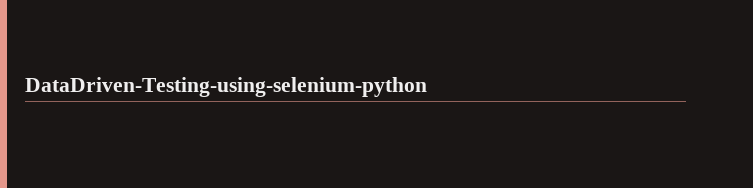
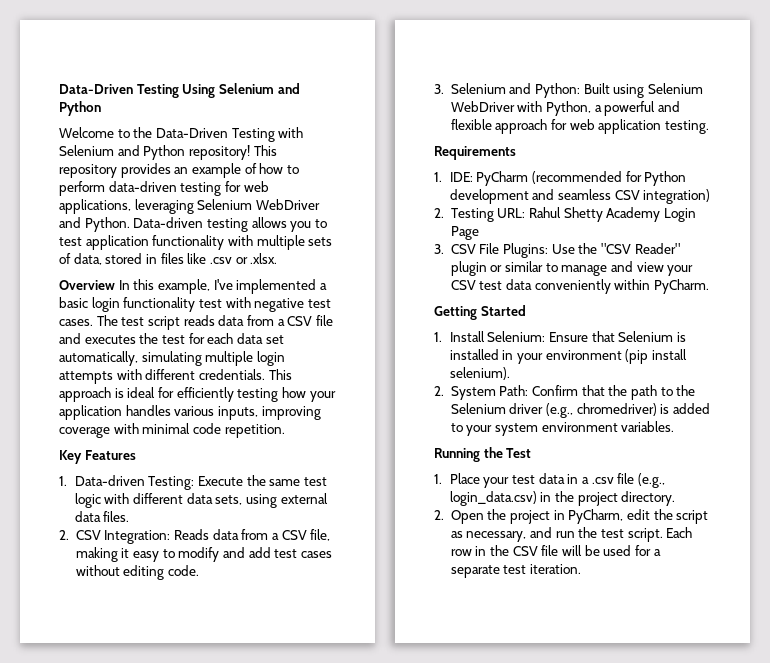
- DataDriven-Testing-using-selenium-python
+ Data-Driven Testing Using Selenium and Python
+ Welcome to the Data-Driven Testing with Selenium and Python repository! This repository provides an example of how to perform data-driven testing for web applications, leveraging Selenium WebDriver and Python. Data-driven testing allows you to test application functionality with multiple sets of data, stored in files like .csv or .xlsx.
+ Overview In this example, I've implemented a basic login functionality test with negative test cases. The test script reads data from a CSV file and executes the test for each data set automatically, simulating multiple login attempts with different credentials. This approach is ideal for efficiently testing how your application handles various inputs, improving coverage with minimal code repetition.
+ Key Features
+ 1. Data-driven Testing: Execute the same test logic with different data sets, using external data files.
+ 2. CSV Integration: Reads data from a CSV file, making it easy to modify and add test cases without editing code.
+ 3. Selenium and Python: Built using Selenium WebDriver with Python, a powerful and flexible approach for web application testing.
+ Requirements
+ 1. IDE: PyCharm (recommended for Python development and seamless CSV integration)
+ 2. Testing URL: Rahul Shetty Academy Login Page
+ 3. CSV File Plugins: Use the "CSV Reader" plugin or similar to manage and view your CSV test data conveniently within PyCharm.
+ Getting Started
+ 1. Install Selenium: Ensure that Selenium is installed in your environment (pip install selenium).
+ 2. System Path: Confirm that the path to the Selenium driver (e.g., chromedriver) is added to your system environment variables.
+ Running the Test
+ 1. Place your test data in a .csv file (e.g., login_data.csv) in the project directory.
+ 2. Open the project in PyCharm, edit the script as necessary, and run the test script. Each row in the CSV file will be used for a separate test iteration.

